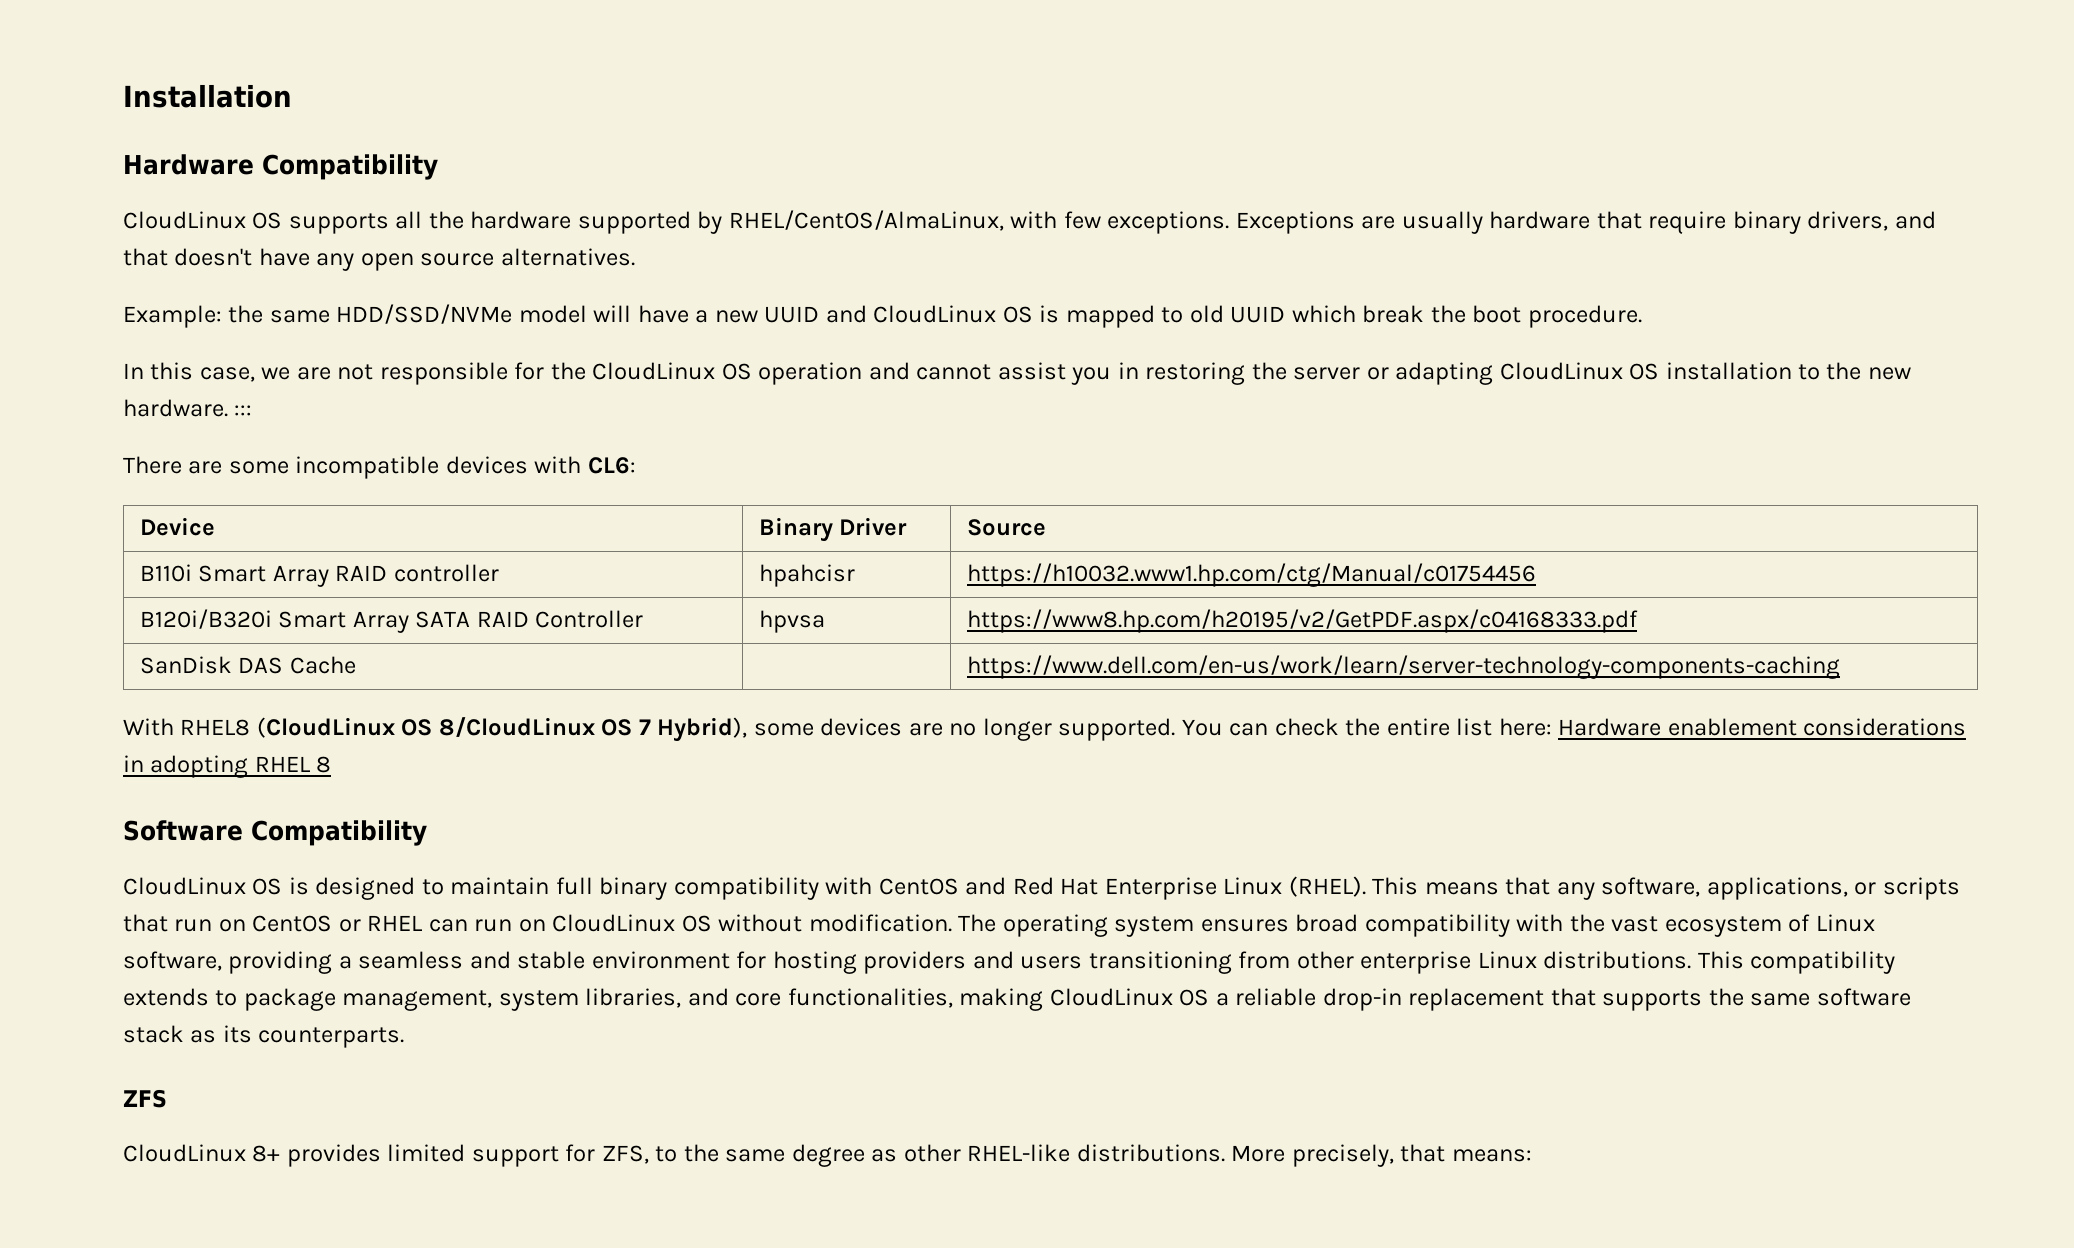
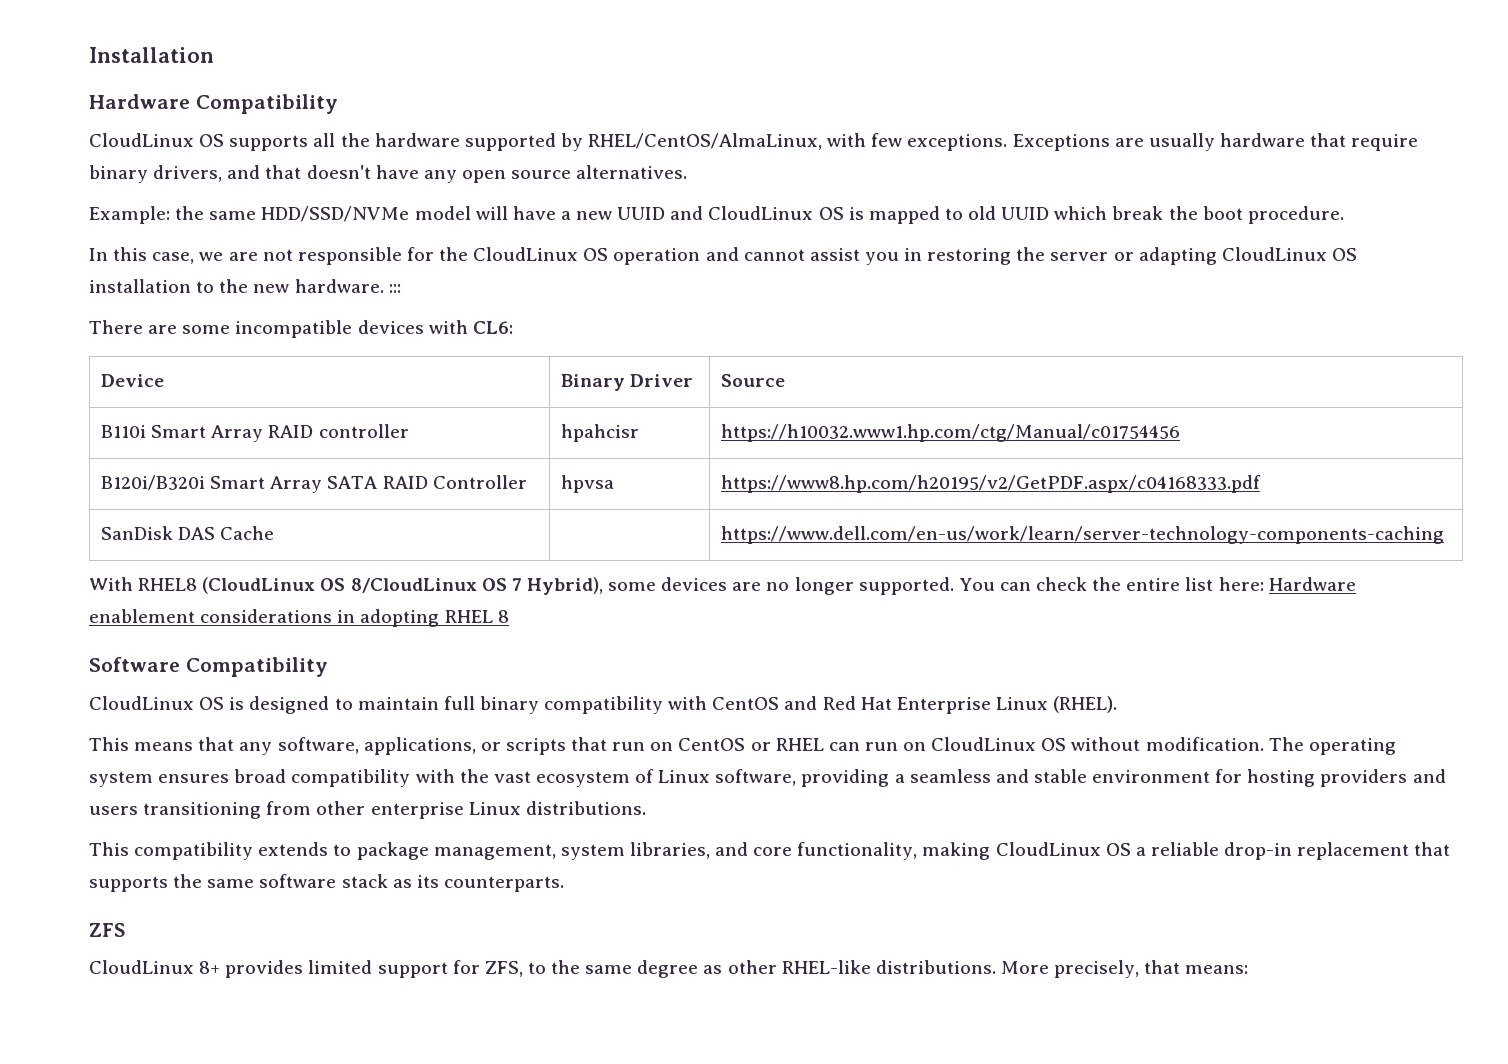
- CloudLinux OS is designed to maintain full binary compatibility with CentOS and Red Hat Enterprise Linux (RHEL). This means that any software, applications, or scripts that run on CentOS or RHEL can run on CloudLinux OS without modification.
+ CloudLinux OS is designed to maintain full binary compatibility with CentOS and Red Hat Enterprise Linux (RHEL).
+ This means that any software, applications, or scripts that run on CentOS or RHEL can run on CloudLinux OS without modification.
- The operating system ensures broad compatibility with the vast ecosystem of Linux software, providing a seamless and stable environment for hosting providers and users transitioning from other enterprise Linux distributions. This compatibility extends to package management, system libraries, and core functionalities, making CloudLinux OS a reliable drop-in replacement that supports the same software stack as its counterparts.
+ The operating system ensures broad compatibility with the vast ecosystem of Linux software, providing a seamless and stable environment for hosting providers and users transitioning from other enterprise Linux distributions.
+ This compatibility extends to package management, system libraries, and core functionality, making CloudLinux OS a reliable drop-in replacement that supports the same software stack as its counterparts.

